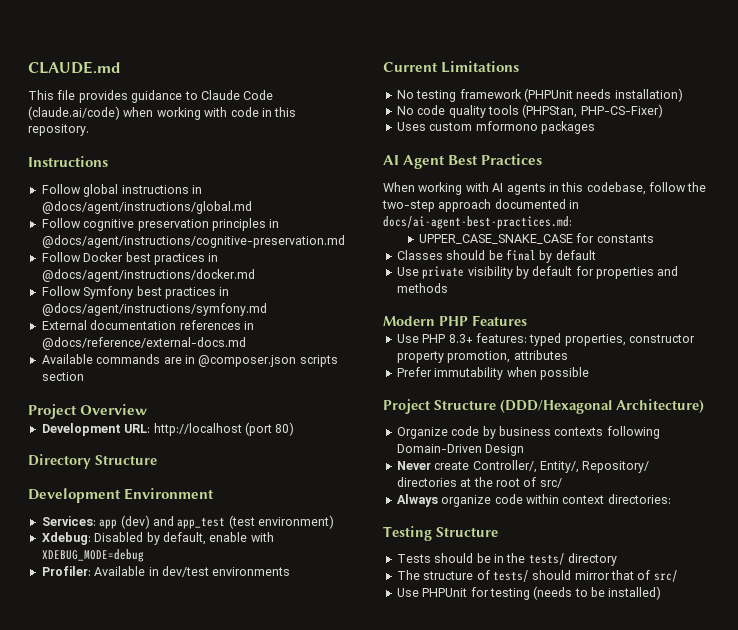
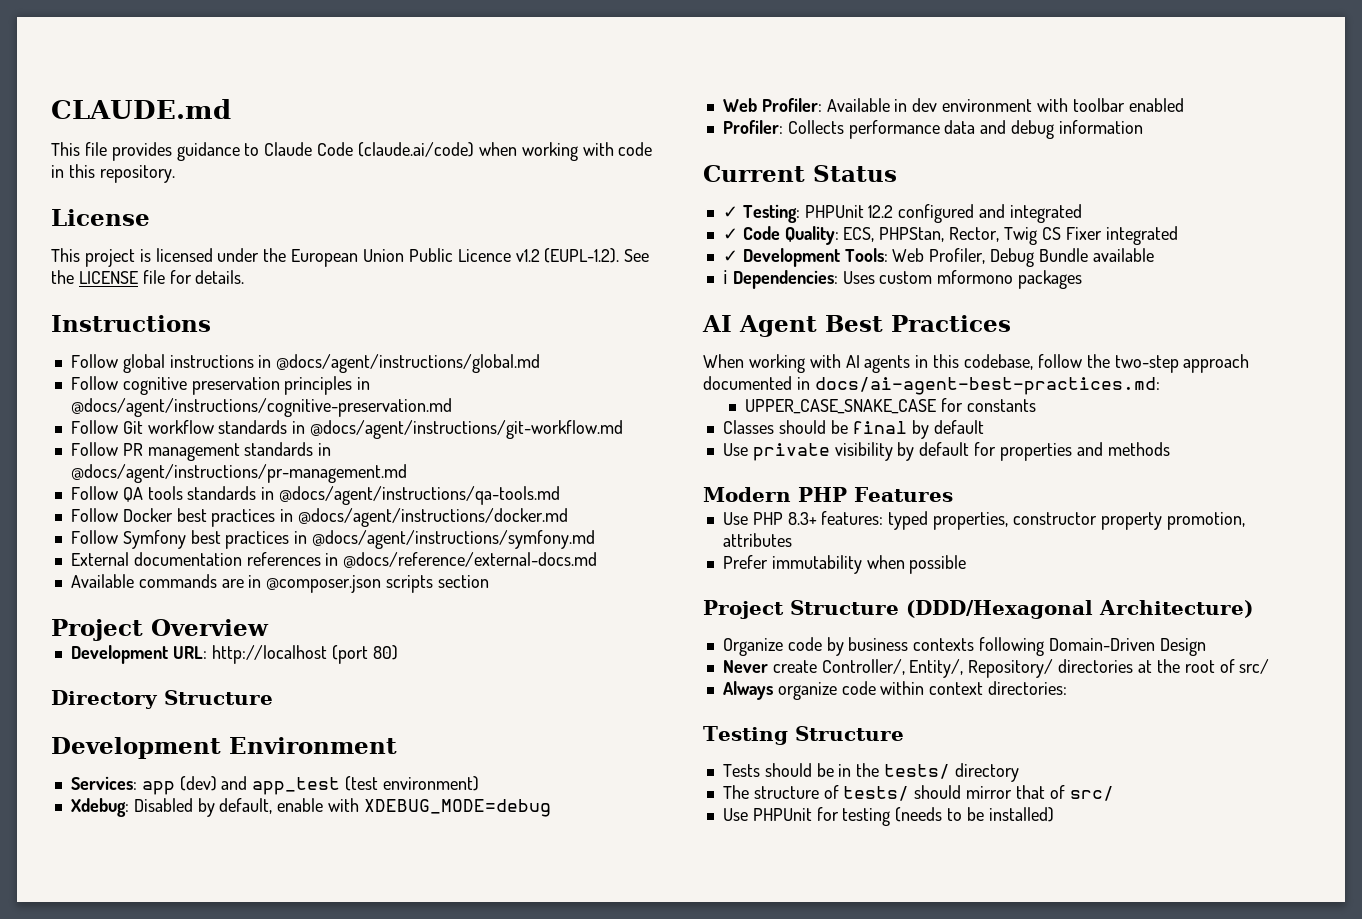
+ License
+ This project is licensed under the European Union Public Licence v1.2 (EUPL-1.2). See the LICENSE file for details.
+ Follow Git workflow standards in @docs/agent/instructions/git-workflow.md
+ Follow PR management standards in @docs/agent/instructions/pr-management.md
+ Follow QA tools standards in @docs/agent/instructions/qa-tools.md
- Profiler: Available in dev/test environments
- Current Limitations
- No testing framework (PHPUnit needs installation)
- No code quality tools (PHPStan, PHP-CS-Fixer)
- Uses custom mformono packages
+ Web Profiler: Available in dev environment with toolbar enabled
+ Profiler: Collects performance data and debug information
+ Current Status
+ ✓ Testing: PHPUnit 12.2 configured and integrated
+ ✓ Code Quality: ECS, PHPStan, Rector, Twig CS Fixer integrated
+ ✓ Development Tools: Web Profiler, Debug Bundle available
+ ℹ Dependencies: Uses custom mformono packages

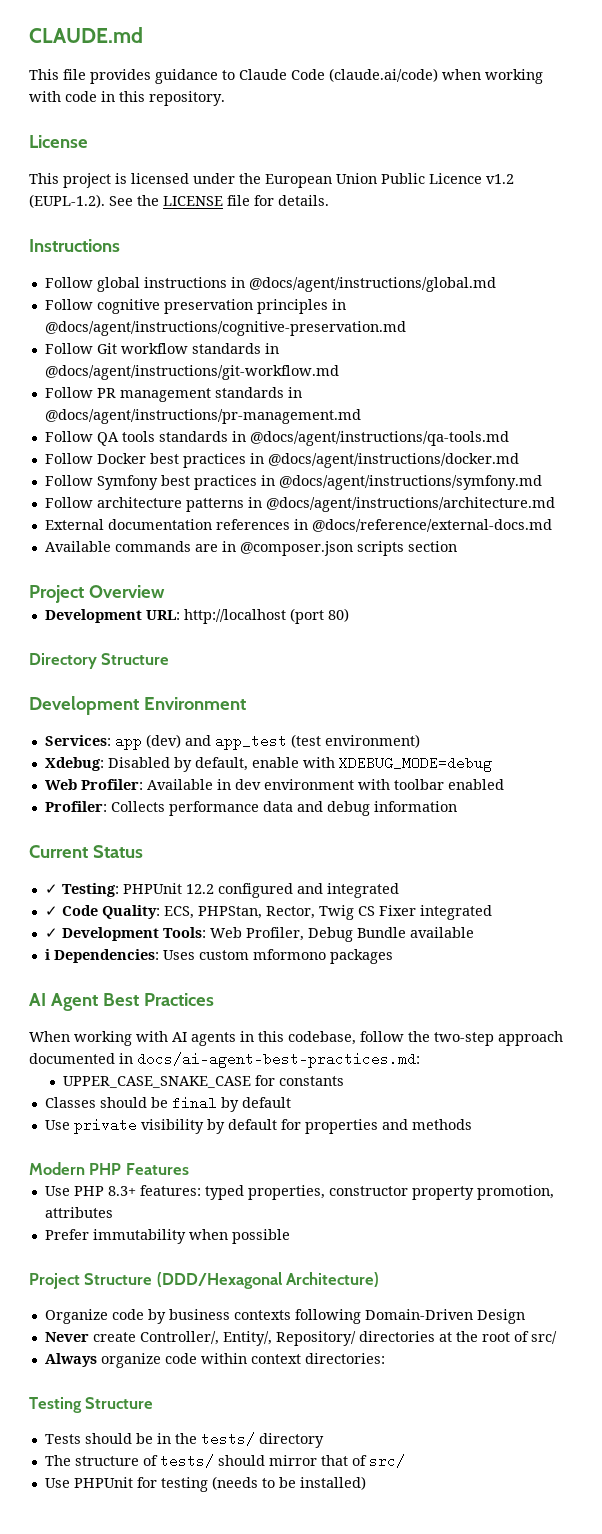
+ Follow architecture patterns in @docs/agent/instructions/architecture.md

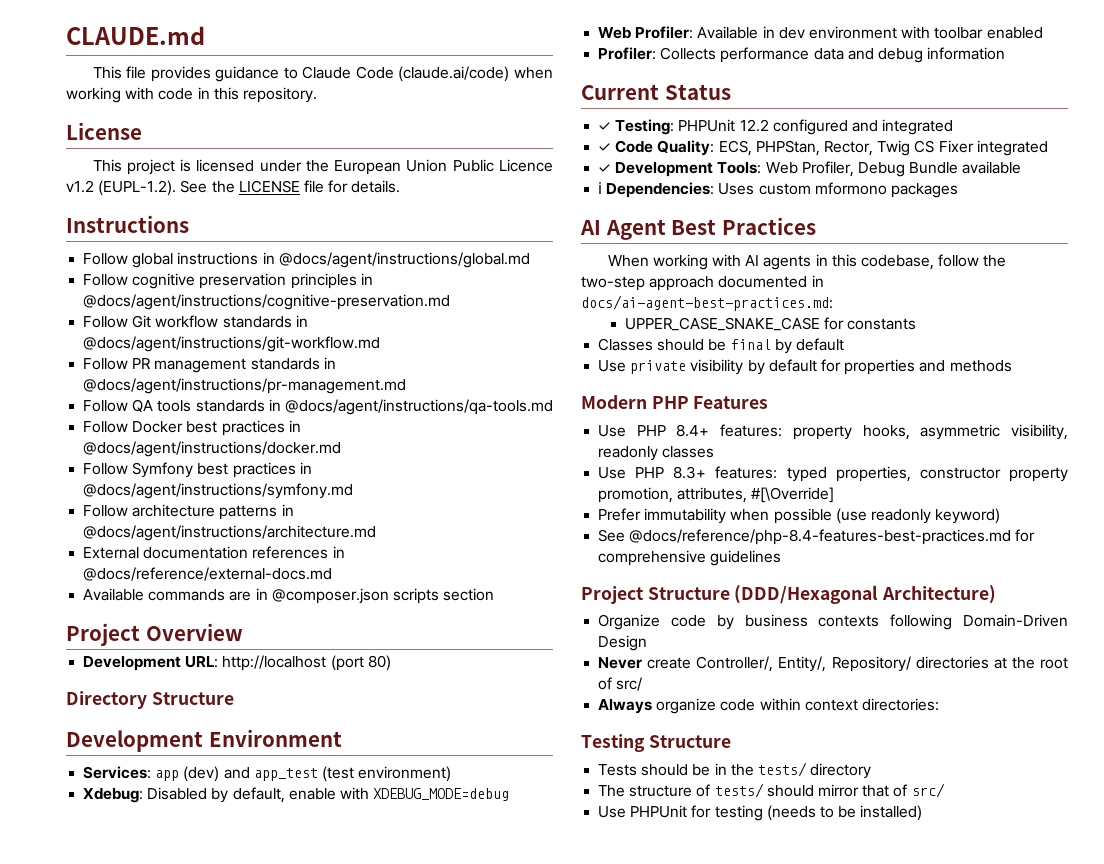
+ Use PHP 8.4+ features: property hooks, asymmetric visibility, readonly classes
- Use PHP 8.3+ features: typed properties, constructor property promotion, attributes
+ Use PHP 8.3+ features: typed properties, constructor property promotion, attributes, #[\Override]
- Prefer immutability when possible
+ Prefer immutability when possible (use readonly keyword)
+ See @docs/reference/php-8.4-features-best-practices.md for comprehensive guidelines

